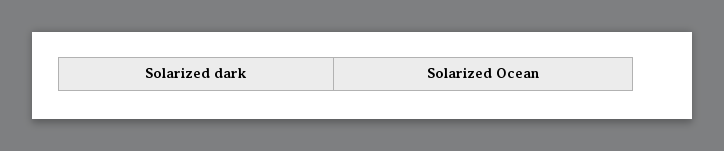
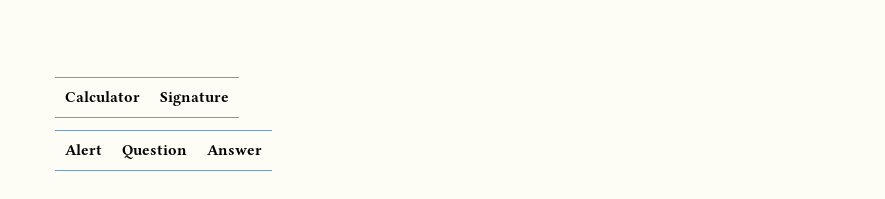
- Solarized dark | Solarized Ocean
+ Calculator | Signature
+ Alert | Question | Answer

